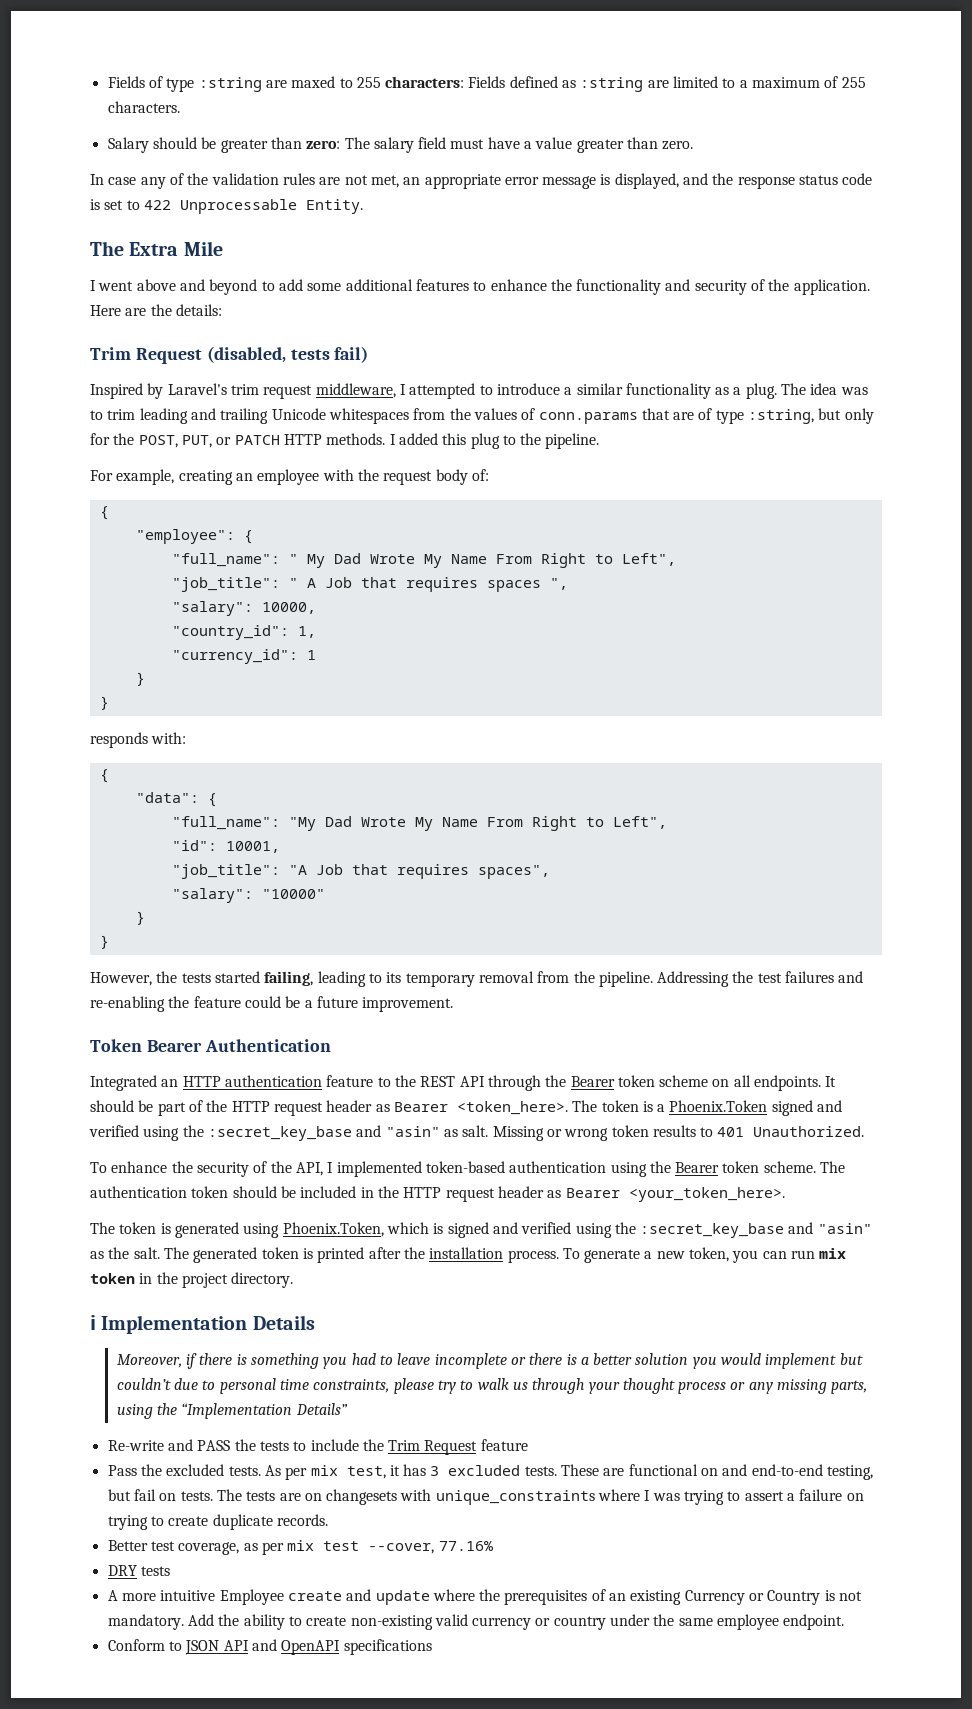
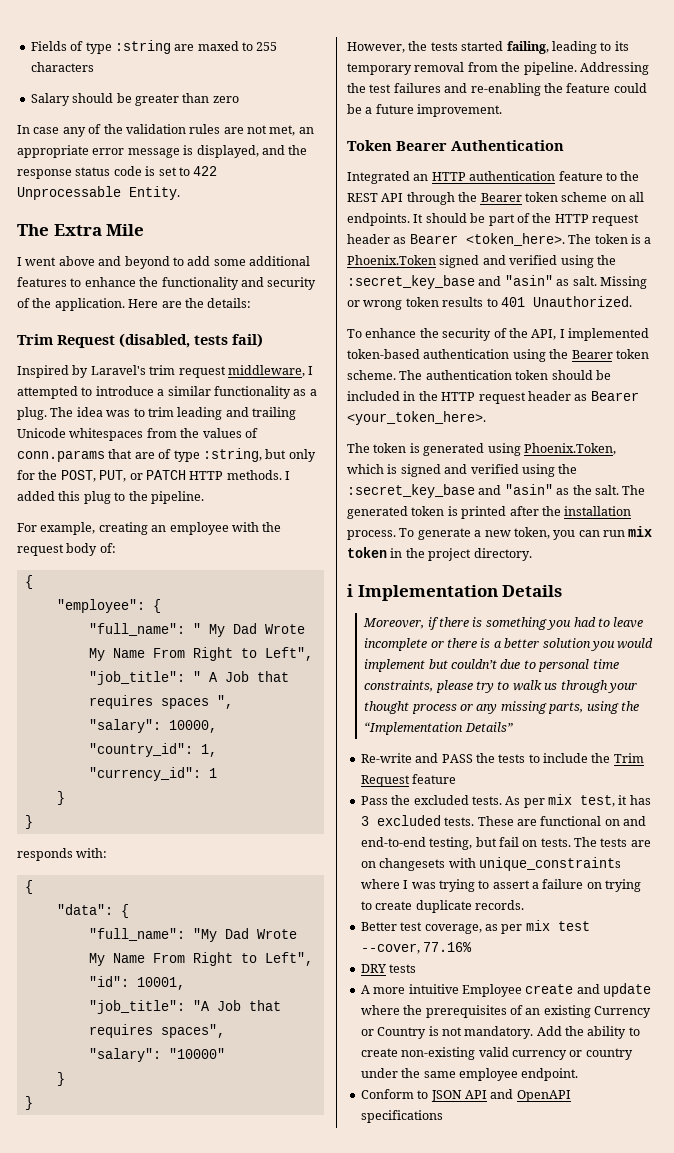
- Fields of type :string are maxed to 255 characters: Fields defined as :string are limited to a maximum of 255 characters.
+ Fields of type :string are maxed to 255 characters
- Salary should be greater than zero: The salary field must have a value greater than zero.
+ Salary should be greater than zero

